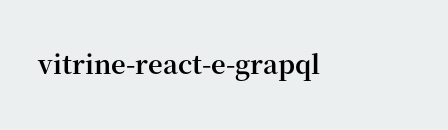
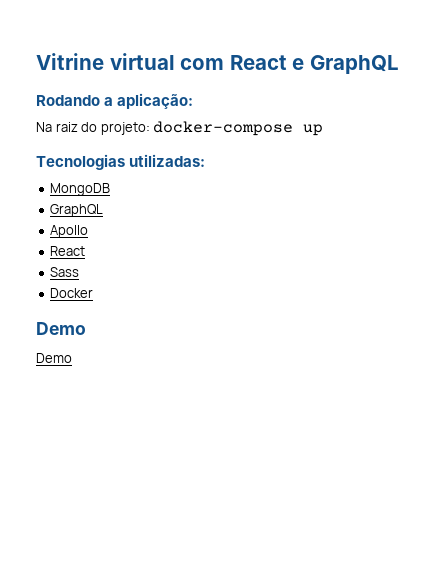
- vitrine-react-e-grapql
+ Vitrine virtual com React e GraphQL
+ Rodando a aplicação:
+ Na raiz do projeto: docker-compose up
+ Tecnologias utilizadas:
+ MongoDB
+ GraphQL
+ Apollo
+ React
+ Sass
+ Docker
+ Demo
+ Demo

